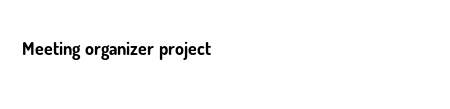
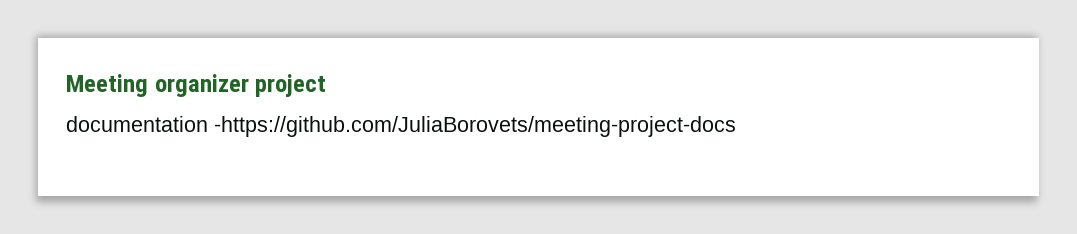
+ documentation -https://github.com/JuliaBorovets/meeting-project-docs

